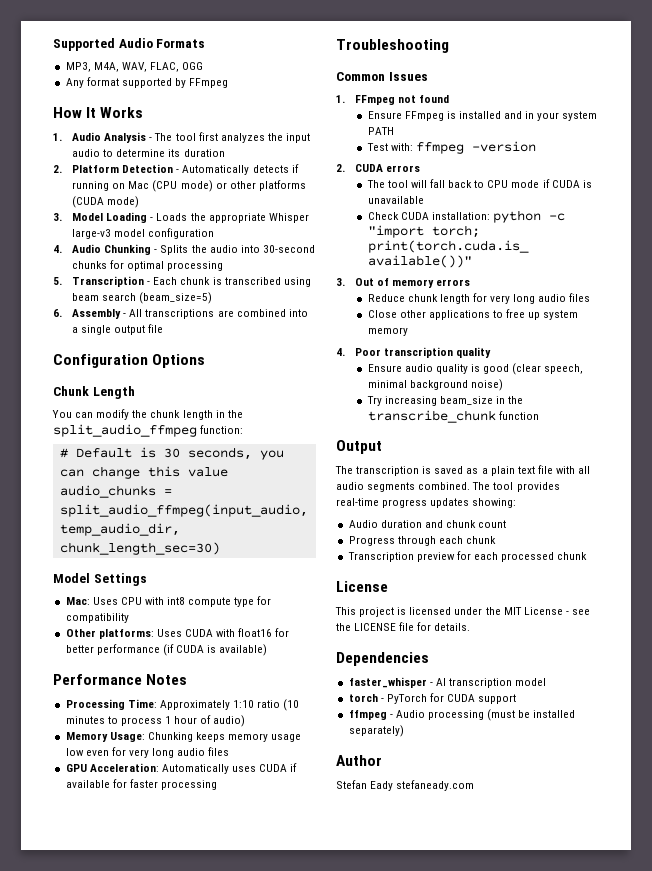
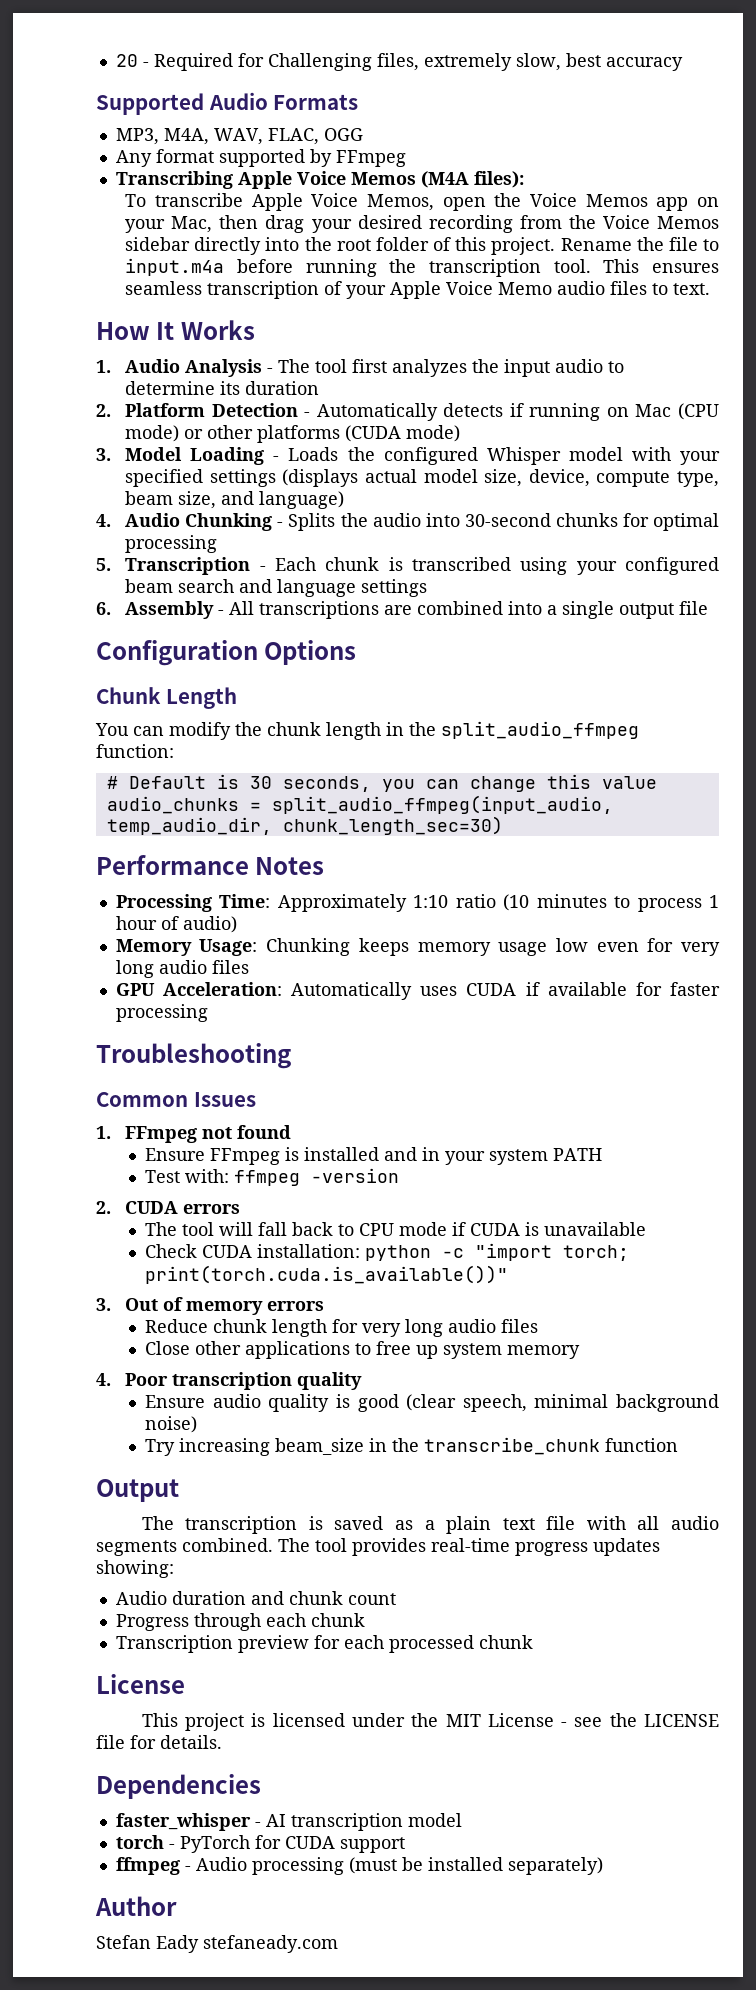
+ 20 - Required for Challenging files, extremely slow, best accuracy
+ Transcribing Apple Voice Memos (M4A files):
+ To transcribe Apple Voice Memos, open the Voice Memos app on your Mac, then drag your desired recording from the Voice Memos sidebar directly into the root folder of this project. Rename the file to input.m4a before running the transcription tool. This ensures seamless transcription of your Apple Voice Memo audio files to text.
- 3. Model Loading - Loads the appropriate Whisper large-v3 model configuration
+ 3. Model Loading - Loads the configured Whisper model with your specified settings (displays actual model size, device, compute type, beam size, and language)
- 5. Transcription - Each chunk is transcribed using beam search (beam_size=5)
+ 5. Transcription - Each chunk is transcribed using your configured beam search and language settings
- Model Settings
- Mac: Uses CPU with int8 compute type for compatibility
- Other platforms: Uses CUDA with float16 for better performance (if CUDA is available)

